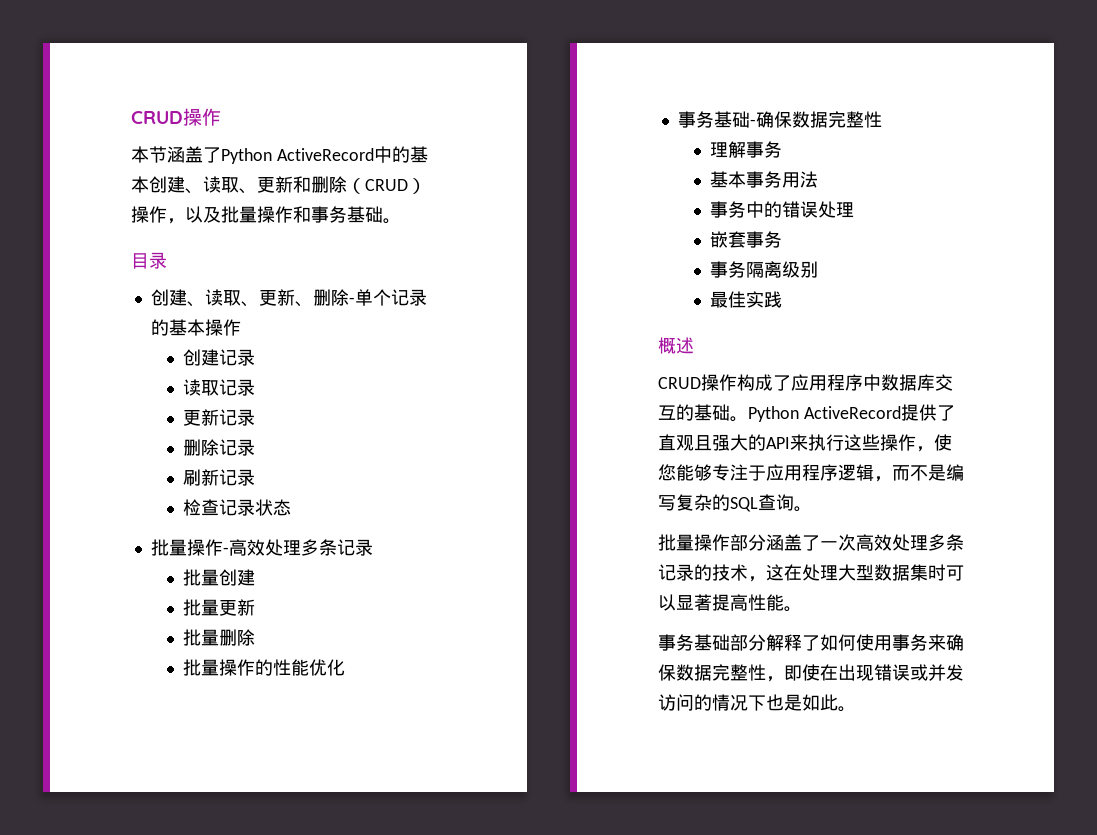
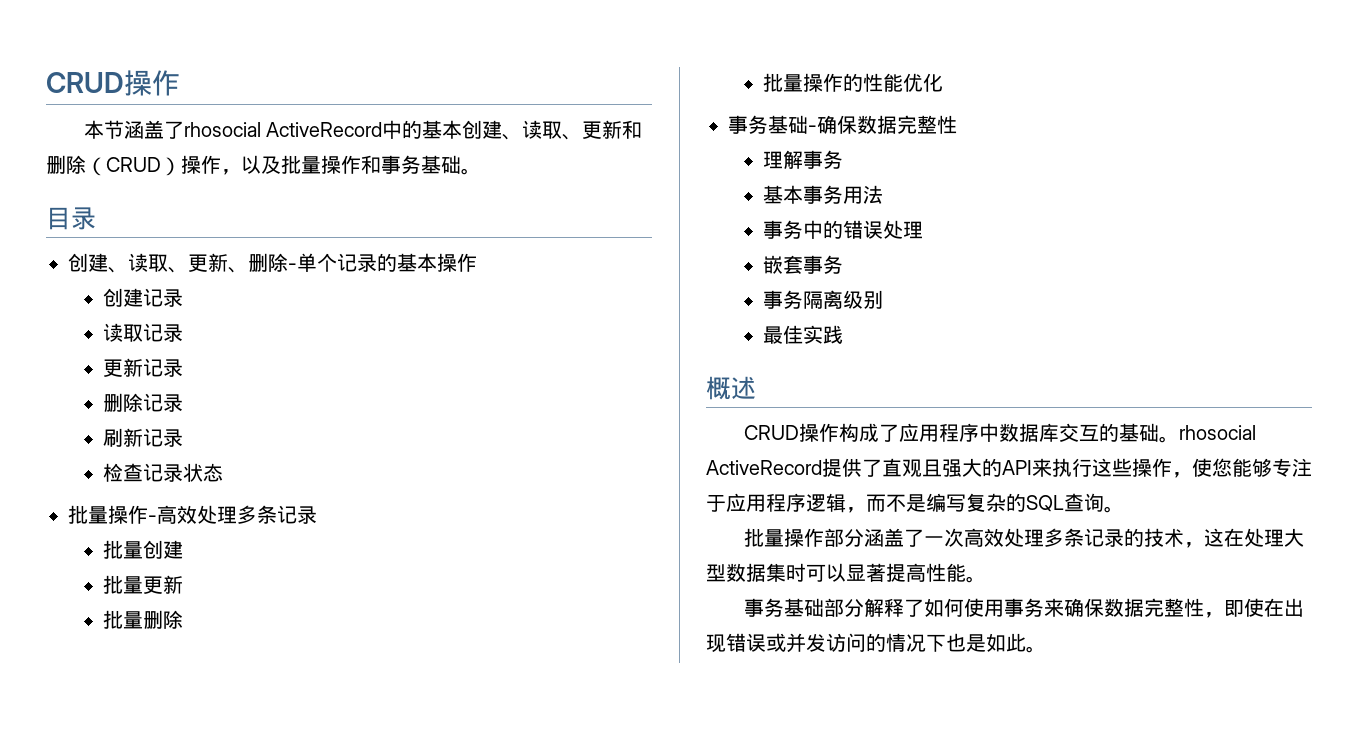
- 本节涵盖了Python ActiveRecord中的基本创建、读取、更新和删除（CRUD）操作，以及批量操作和事务基础。
+ 本节涵盖了rhosocial ActiveRecord中的基本创建、读取、更新和删除（CRUD）操作，以及批量操作和事务基础。
- CRUD操作构成了应用程序中数据库交互的基础。Python ActiveRecord提供了直观且强大的API来执行这些操作，使您能够专注于应用程序逻辑，而不是编写复杂的SQL查询。
+ CRUD操作构成了应用程序中数据库交互的基础。rhosocial ActiveRecord提供了直观且强大的API来执行这些操作，使您能够专注于应用程序逻辑，而不是编写复杂的SQL查询。

